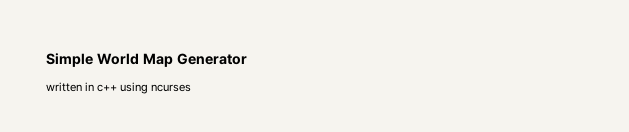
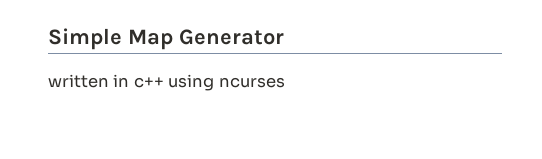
- Simple World Map Generator
+ Simple Map Generator

